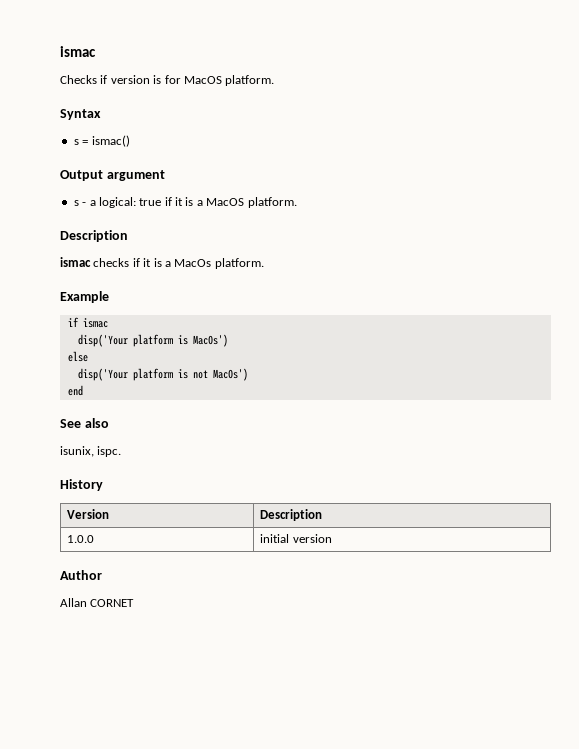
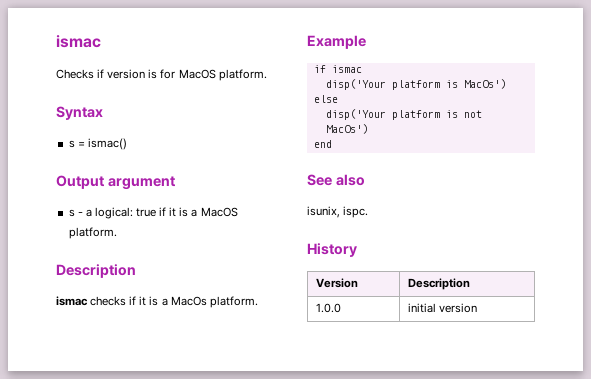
- Author
- Allan CORNET

